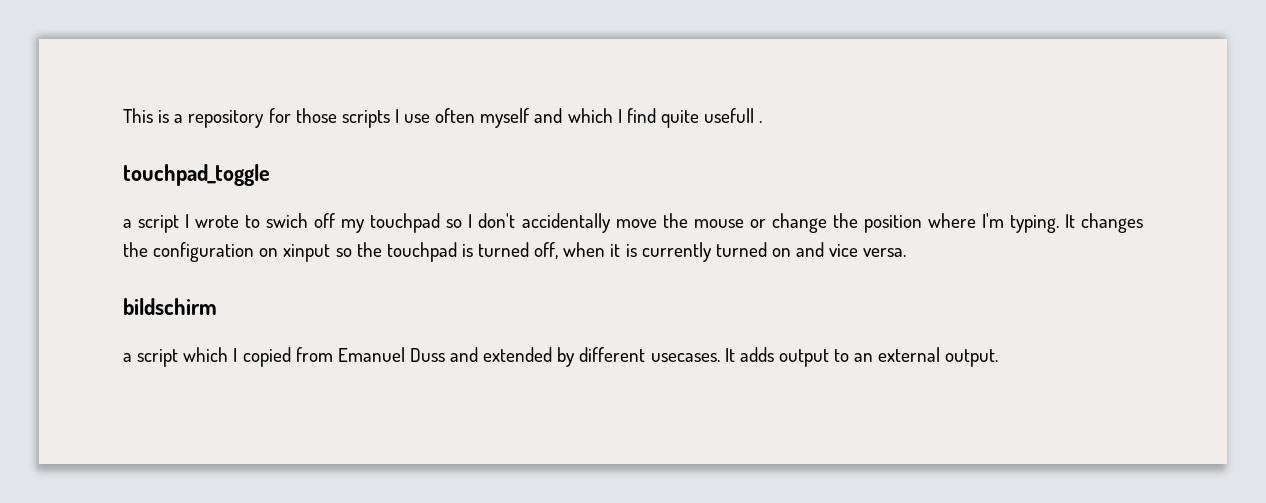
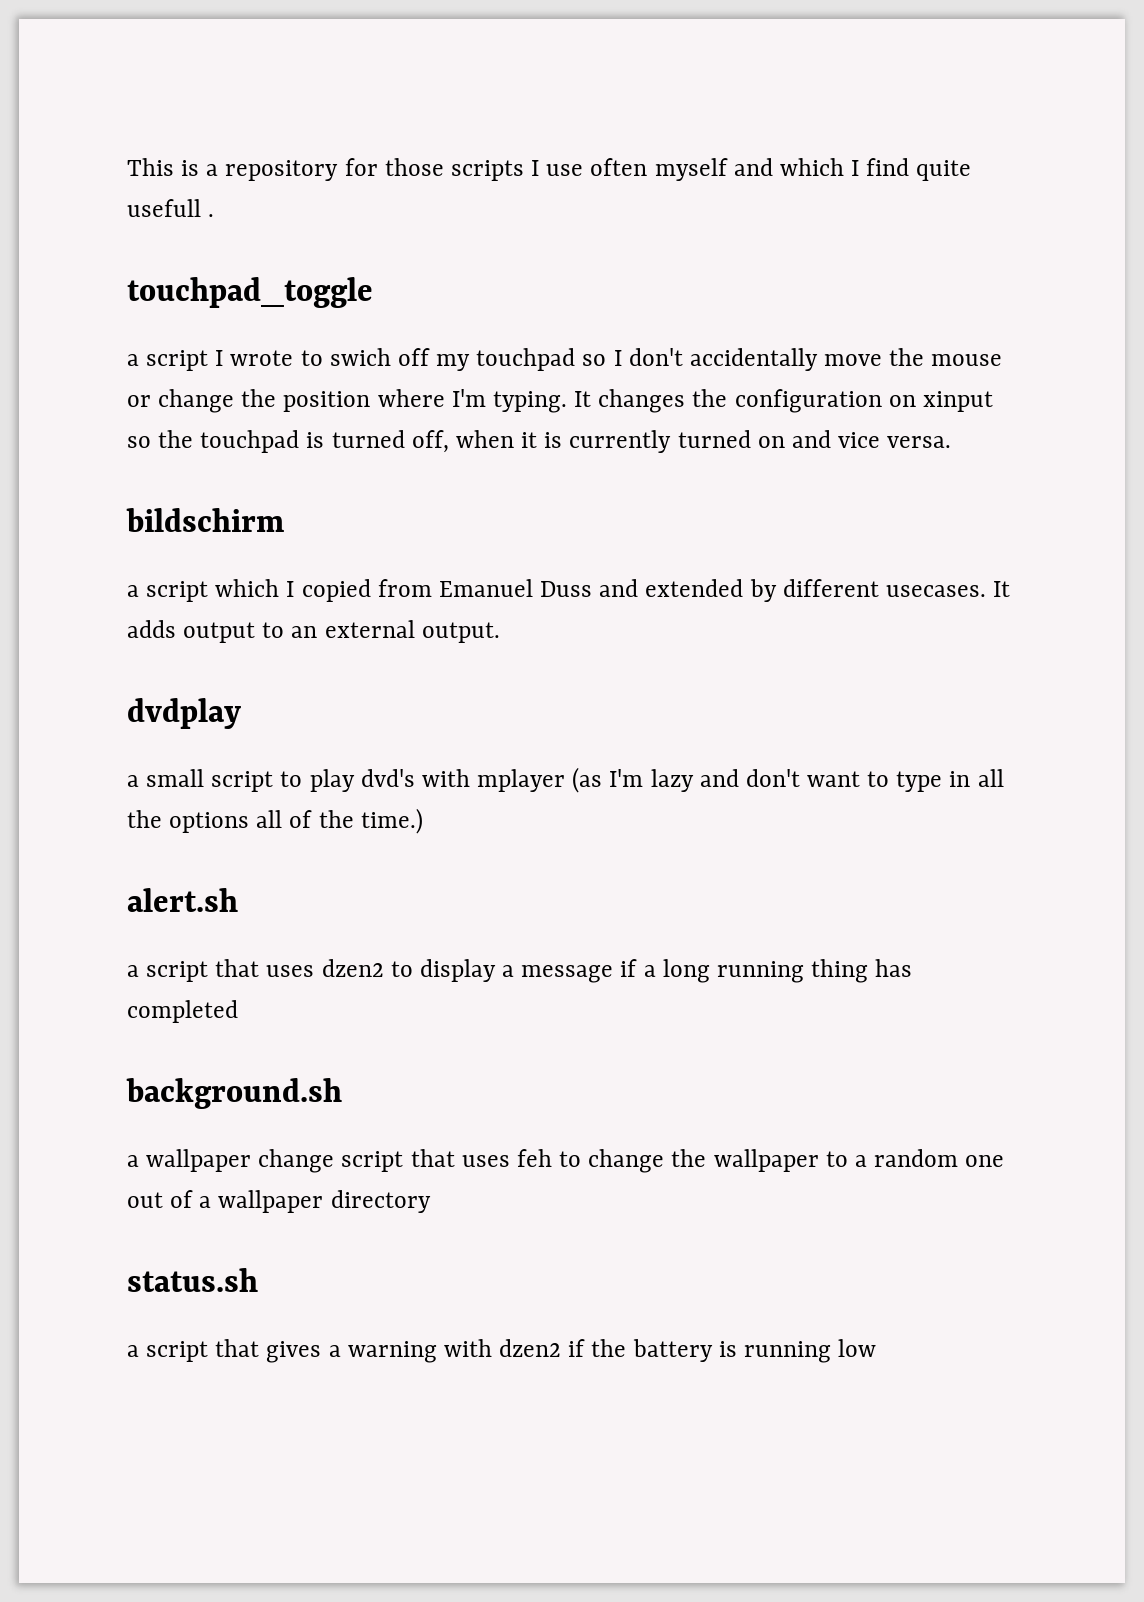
+ dvdplay
+ a small script to play dvd's with mplayer (as I'm lazy and don't want to type in all the options all of the time.)
+ alert.sh
+ a script that uses dzen2 to display a message if a long running thing has completed
+ background.sh
+ a wallpaper change script that uses feh to change the wallpaper to a random one out of a wallpaper directory
+ status.sh
+ a script that gives a warning with dzen2 if the battery is running low

